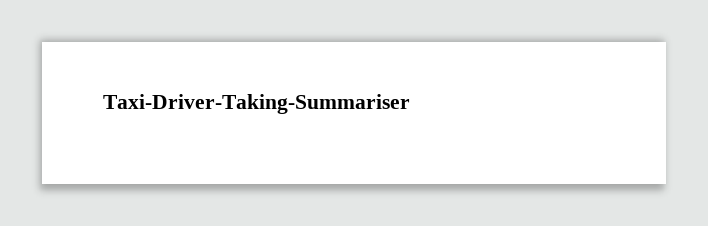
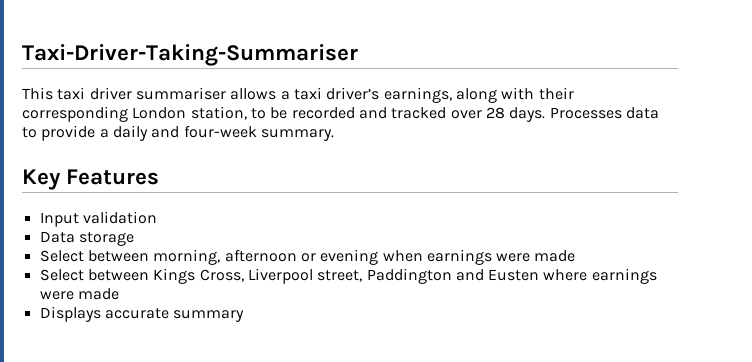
+ This taxi driver summariser allows a taxi driver’s earnings, along with their corresponding London station, to be recorded and tracked over 28 days. Processes data to provide a daily and four-week summary.
+ Key Features
+ Input validation
+ Data storage
+ Select between morning, afternoon or evening when earnings were made
+ Select between Kings Cross, Liverpool street, Paddington and Eusten where earnings were made
+ Displays accurate summary

